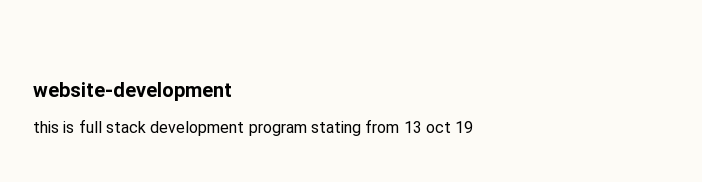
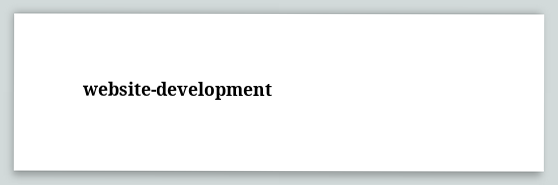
- this is full stack development program stating from 13 oct 19

